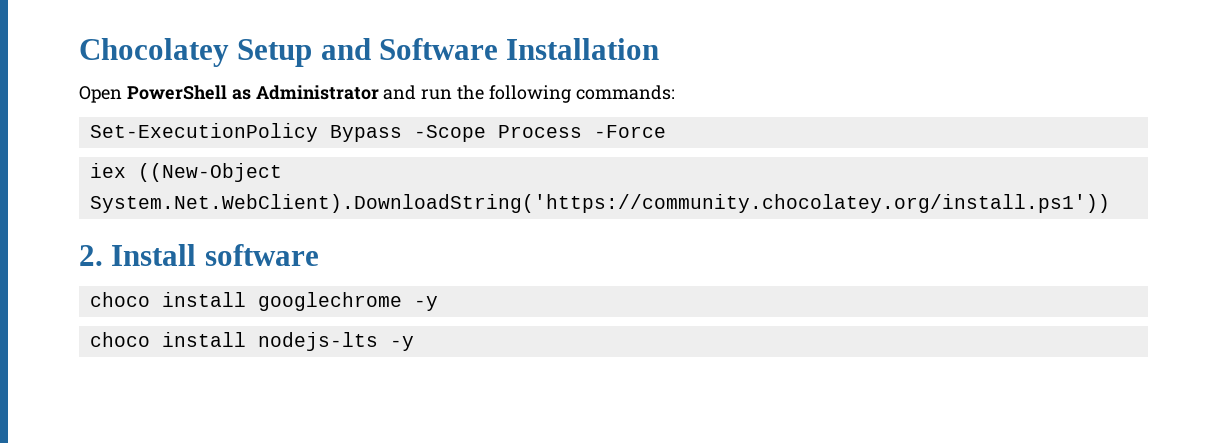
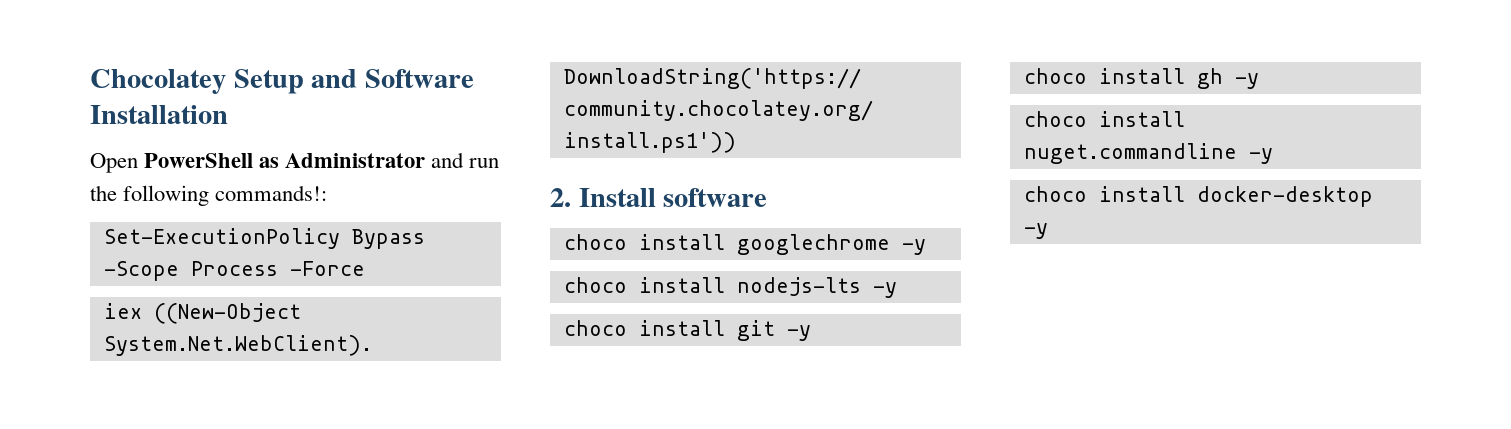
- Open PowerShell as Administrator and run the following commands:
+ Open PowerShell as Administrator and run the following commands!:
+ choco install git -y
+ choco install gh -y
+ choco install nuget.commandline -y
+ choco install docker-desktop -y

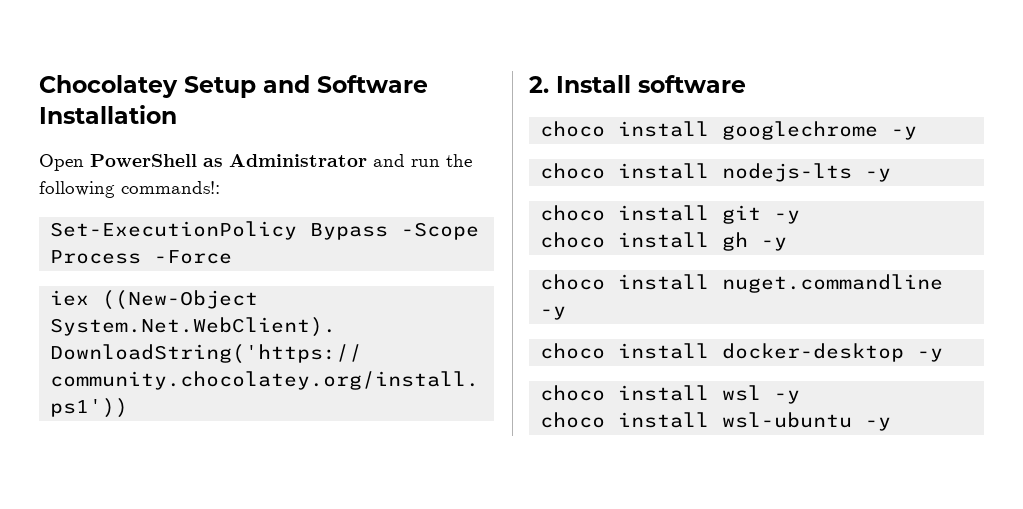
+ choco install wsl -y
+ choco install wsl-ubuntu -y

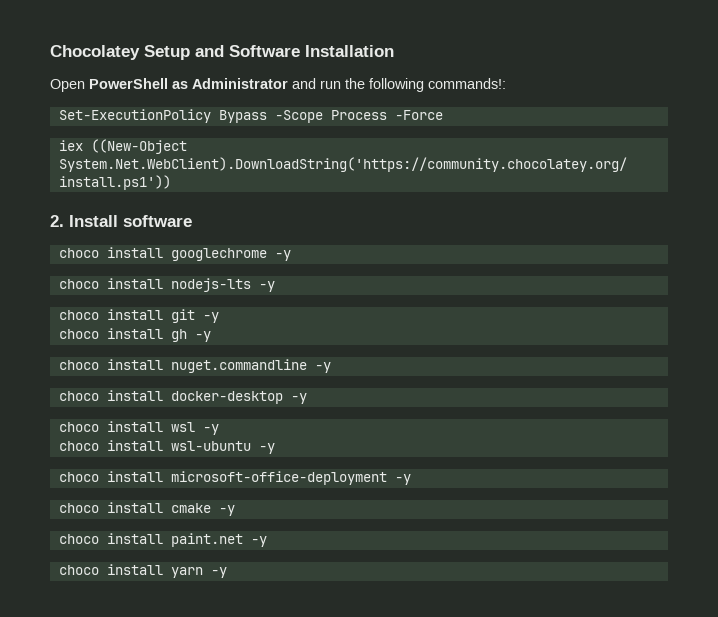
+ choco install microsoft-office-deployment -y
+ choco install cmake -y
+ choco install paint.net -y
+ choco install yarn -y

